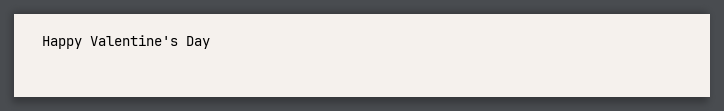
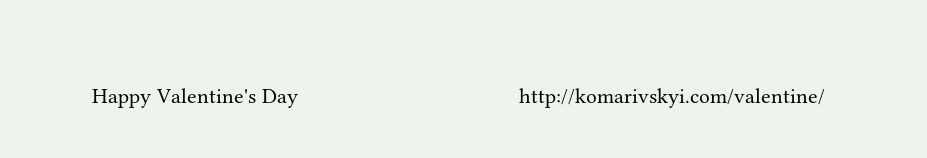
- Happy Valentine's Day
+ Happy Valentine's Day http://komarivskyi.com/valentine/

